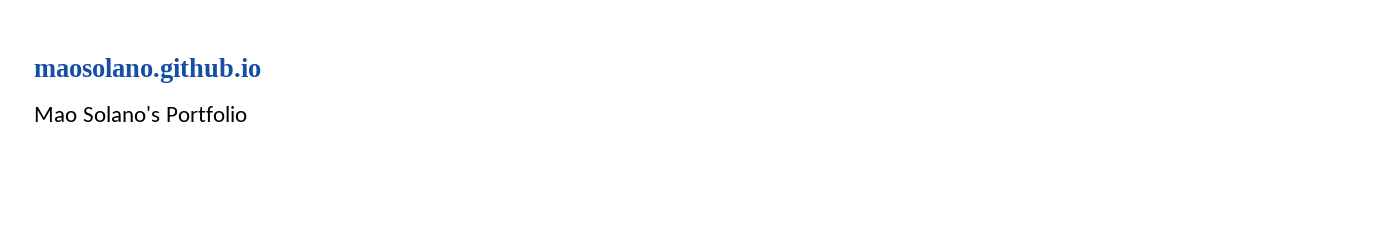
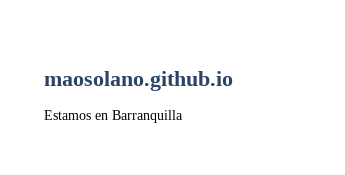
- Mao Solano's Portfolio
+ Estamos en Barranquilla

